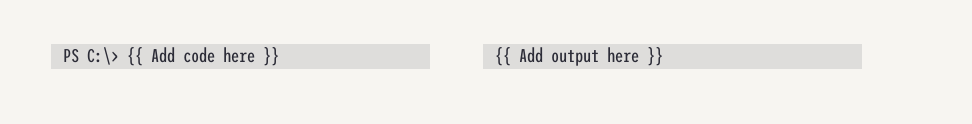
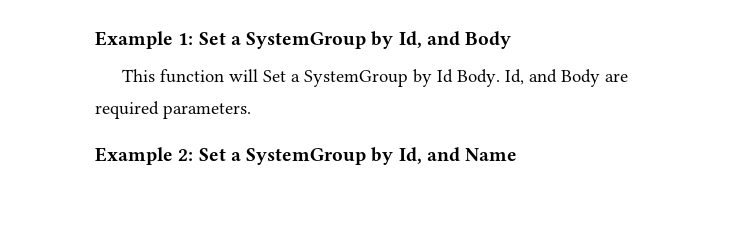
- PS C:\> {{ Add code here }}
- {{ Add output here }}
+ Example 1: Set a SystemGroup by Id, and Body
+ This function will Set a SystemGroup by Id Body. Id, and Body are required parameters.
+ Example 2: Set a SystemGroup by Id, and Name

